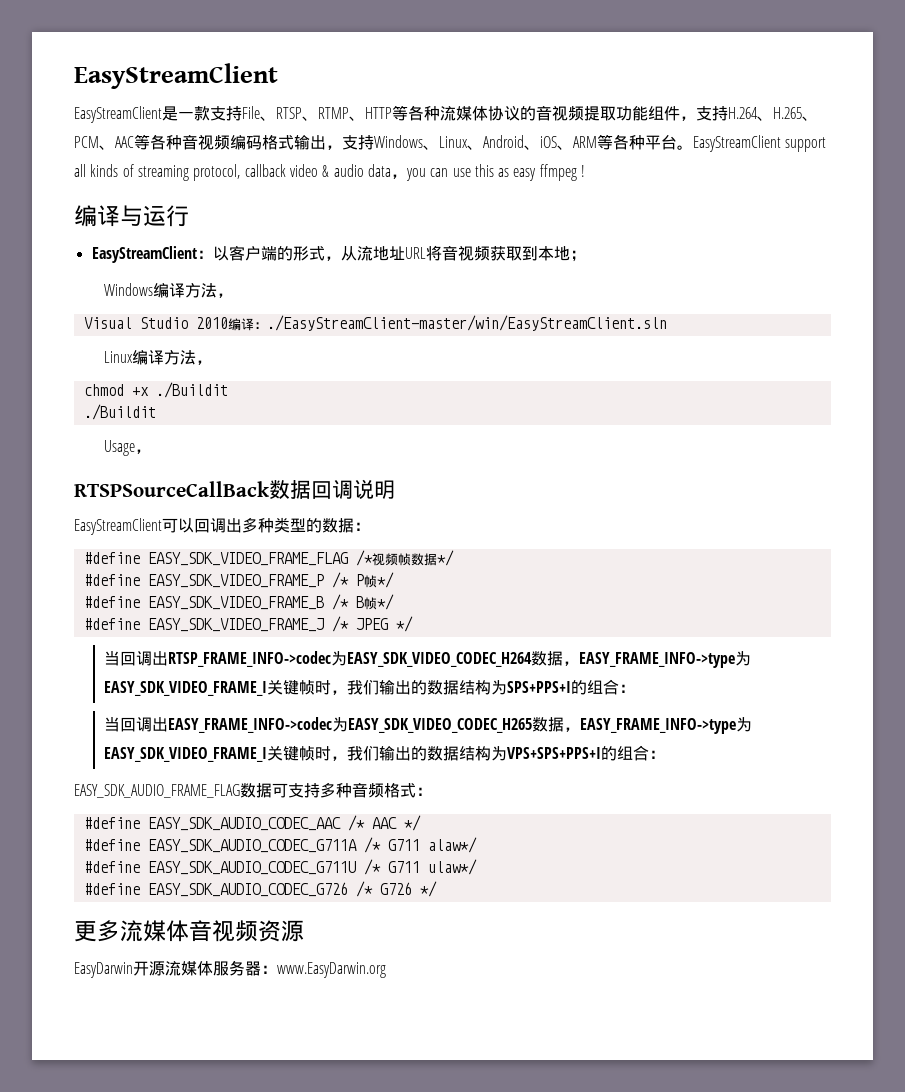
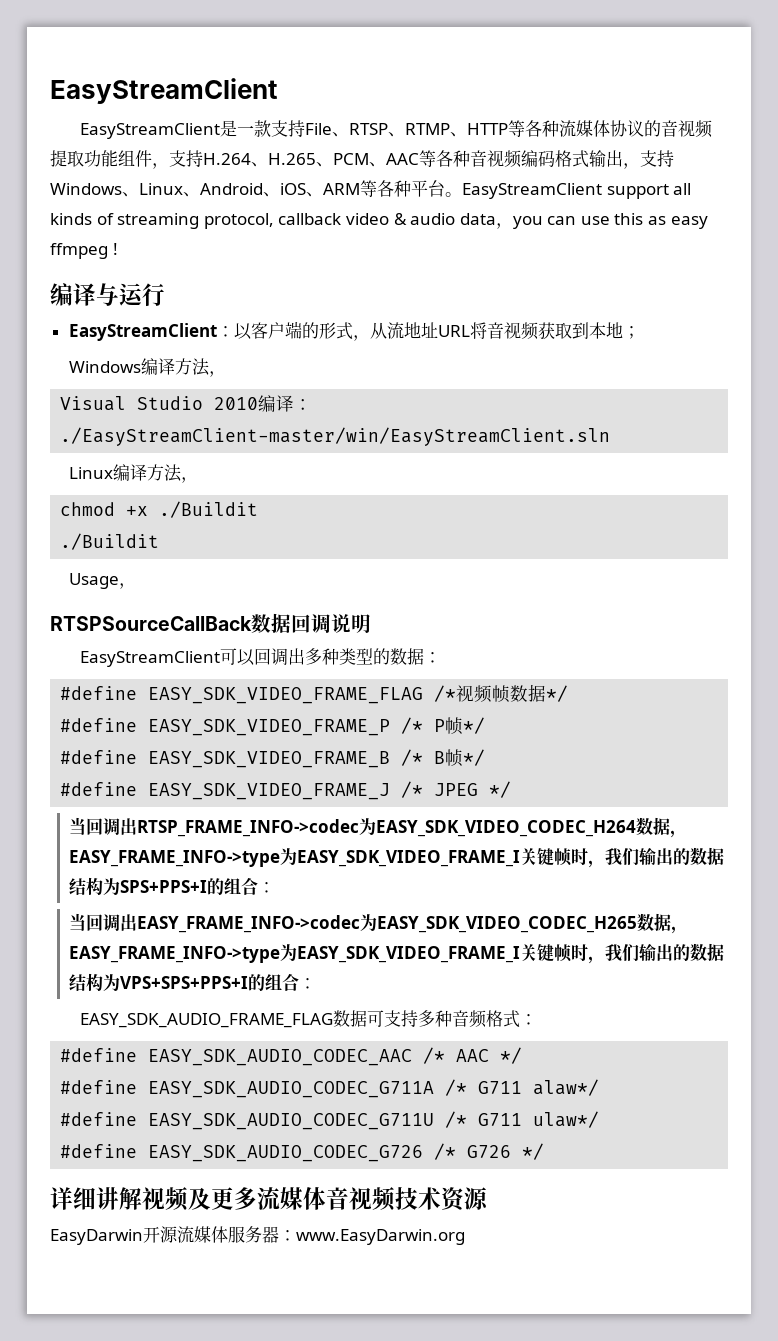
- 更多流媒体音视频资源
+ 详细讲解视频及更多流媒体音视频技术资源

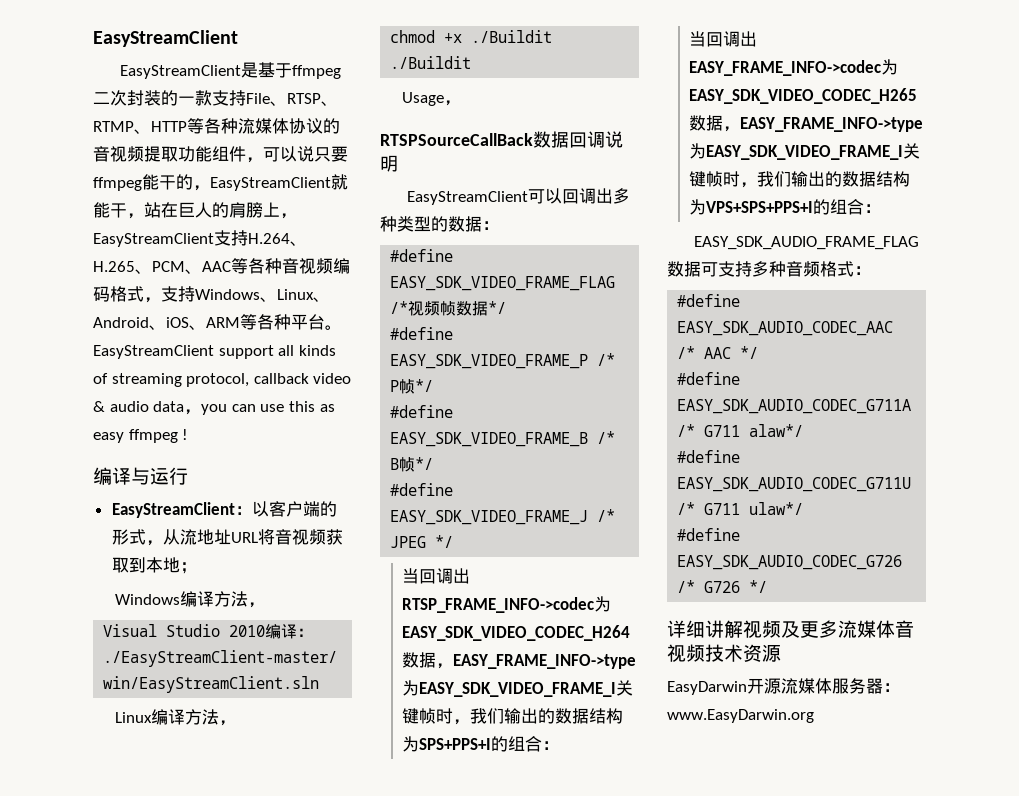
- EasyStreamClient是一款支持File、RTSP、RTMP、HTTP等各种流媒体协议的音视频提取功能组件，支持H.264、H.265、PCM、AAC等各种音视频编码格式输出，支持Windows、Linux、Android、iOS、ARM等各种平台。
+ EasyStreamClient是基于ffmpeg二次封装的一款支持File、RTSP、RTMP、HTTP等各种流媒体协议的音视频提取功能组件，可以说只要ffmpeg能干的，EasyStreamClient就能干，站在巨人的肩膀上，EasyStreamClient支持H.264、H.265、PCM、AAC等各种音视频编码格式，支持Windows、Linux、Android、iOS、ARM等各种平台。

